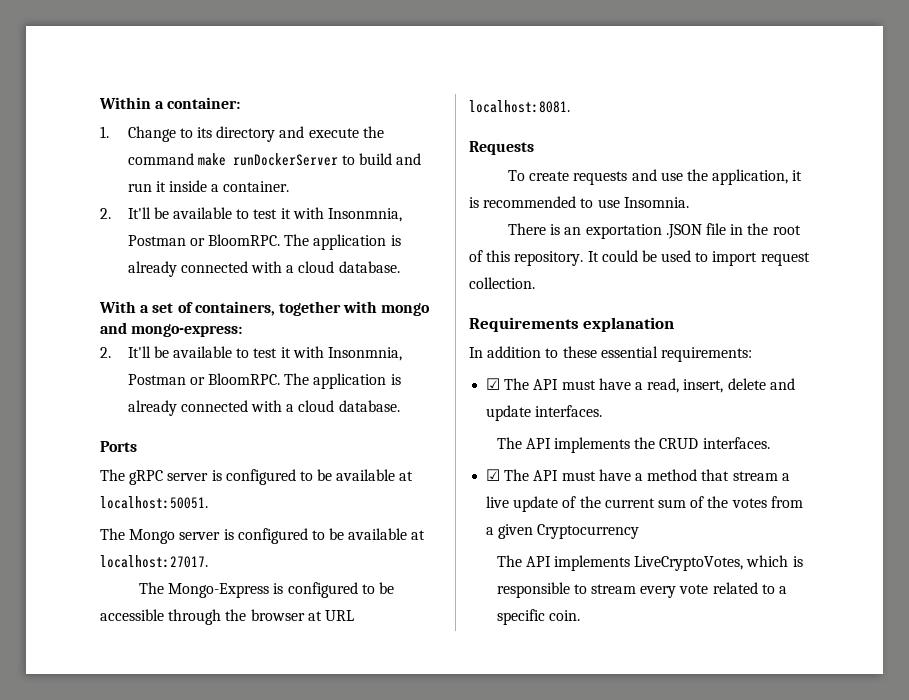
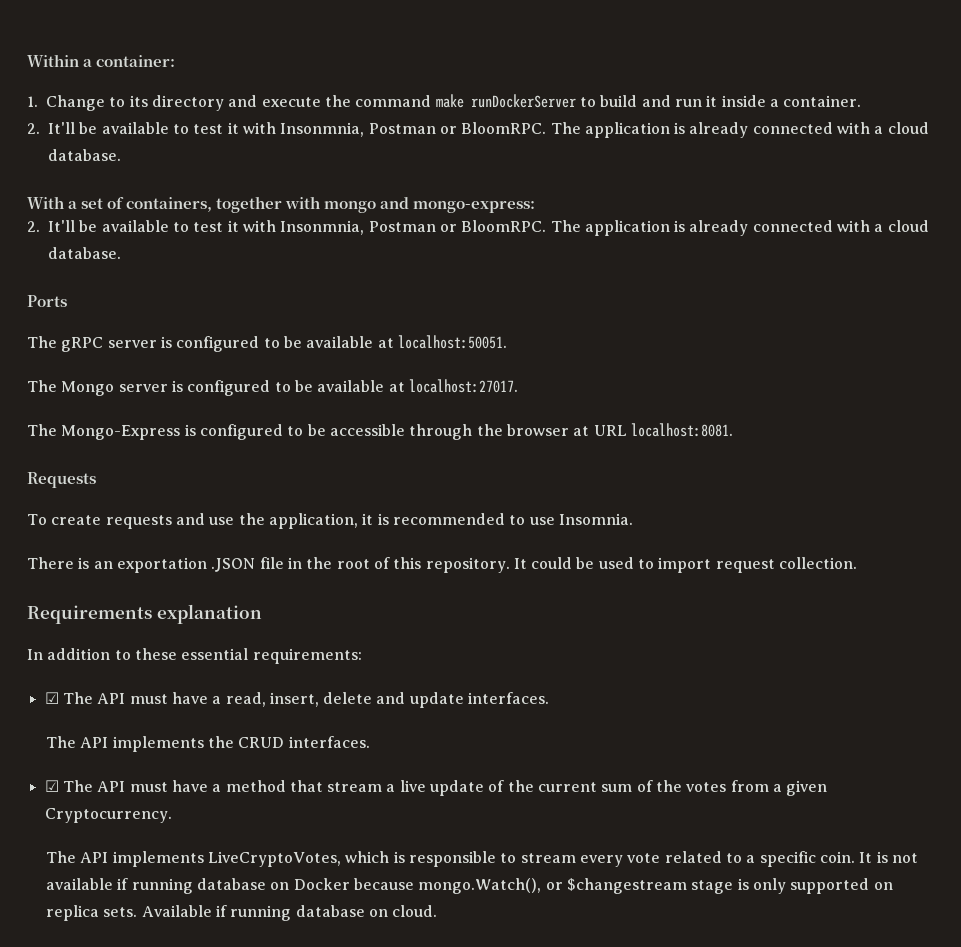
- ☑ The API must have a method that stream a live update of the current sum of the votes from a given Cryptocurrency
+ ☑ The API must have a method that stream a live update of the current sum of the votes from a given Cryptocurrency.
+ It is not available if running database on Docker because mongo.Watch(), or $changestream stage is only supported on replica sets. Available if running database on cloud.

